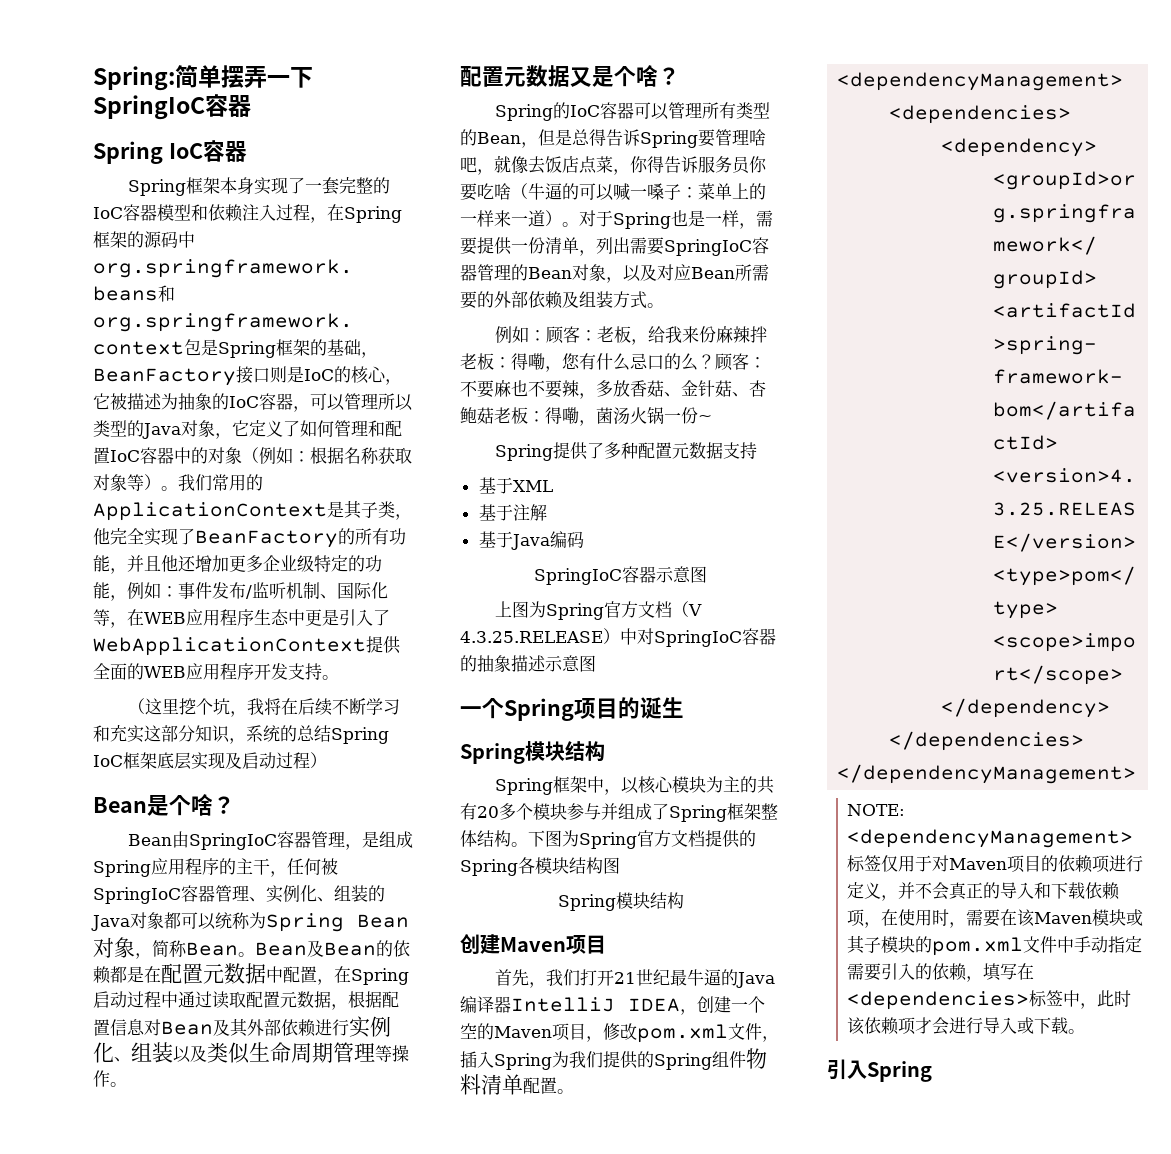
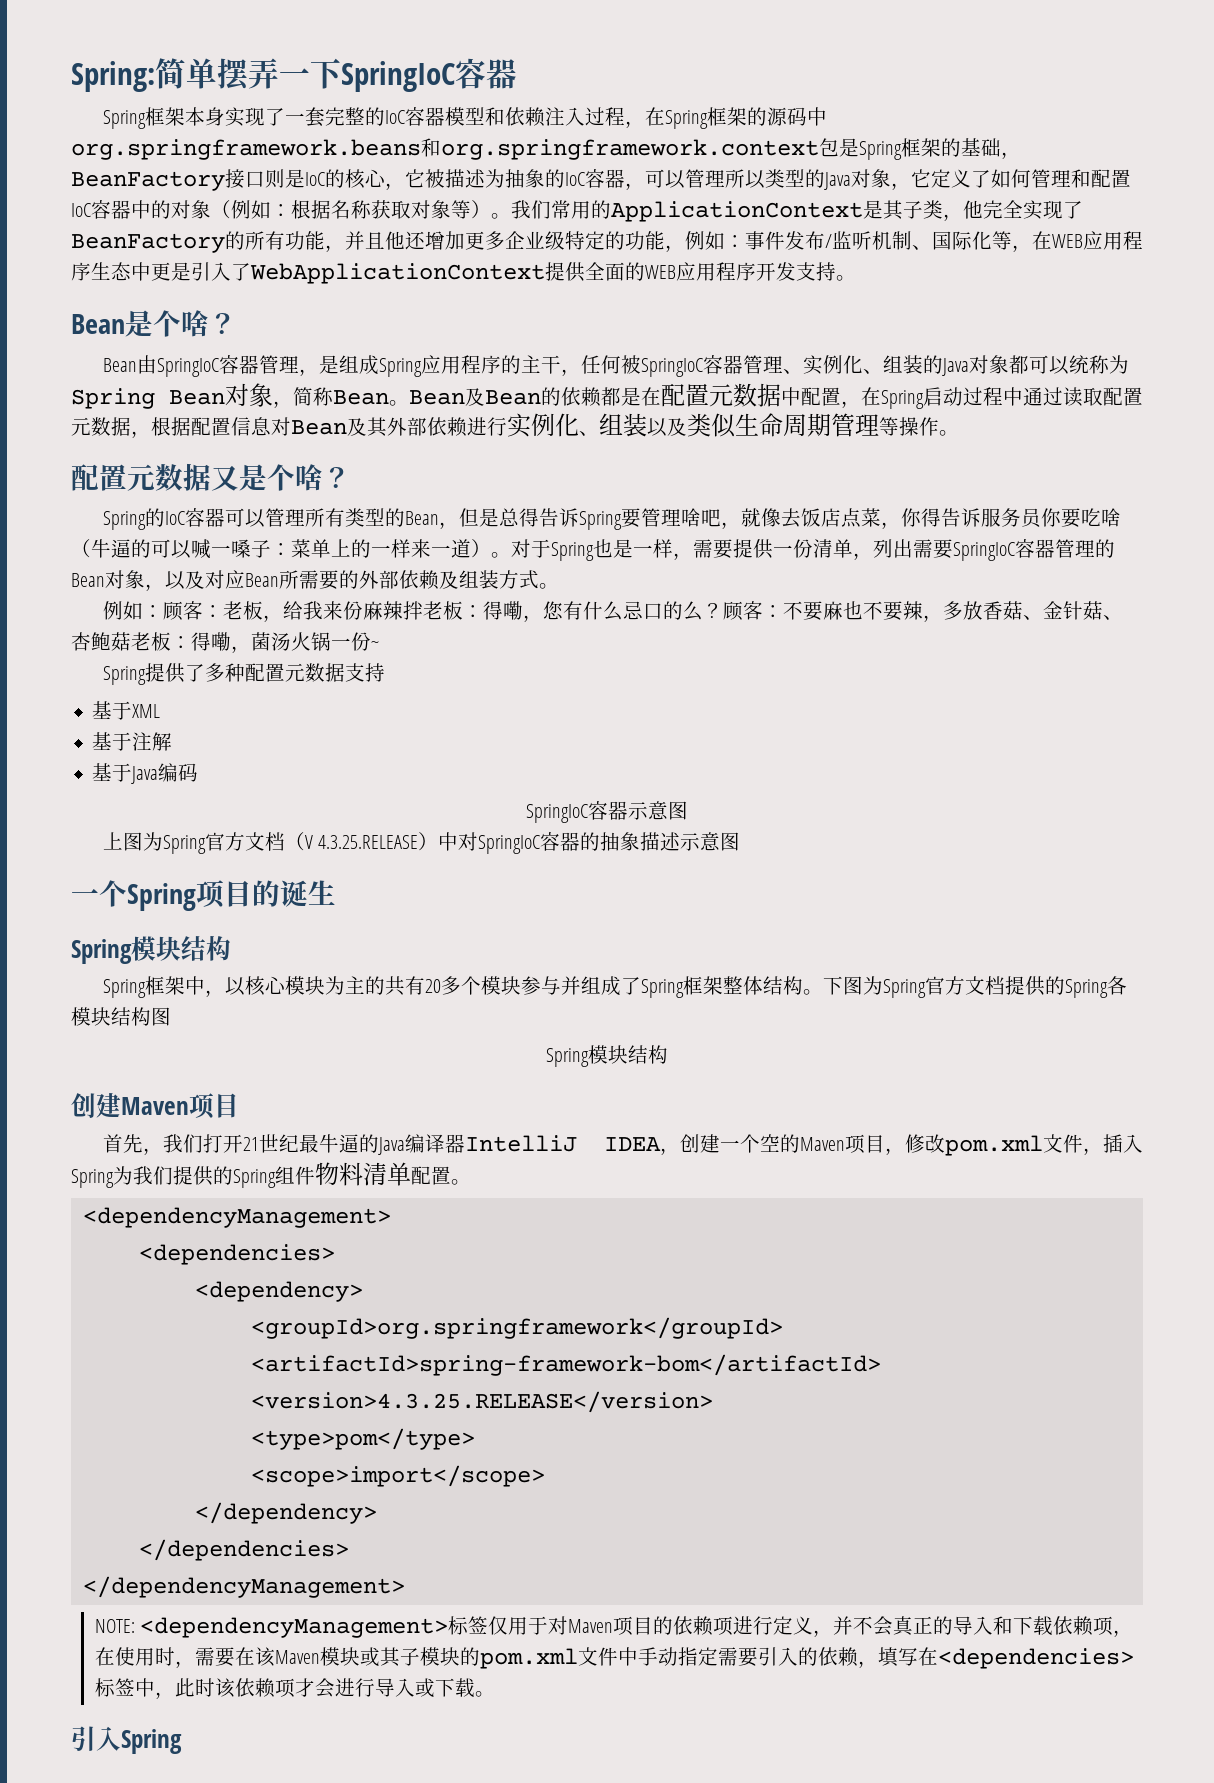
- Spring IoC容器
- （这里挖个坑，我将在后续不断学习和充实这部分知识，系统的总结Spring IoC框架底层实现及启动过程）

